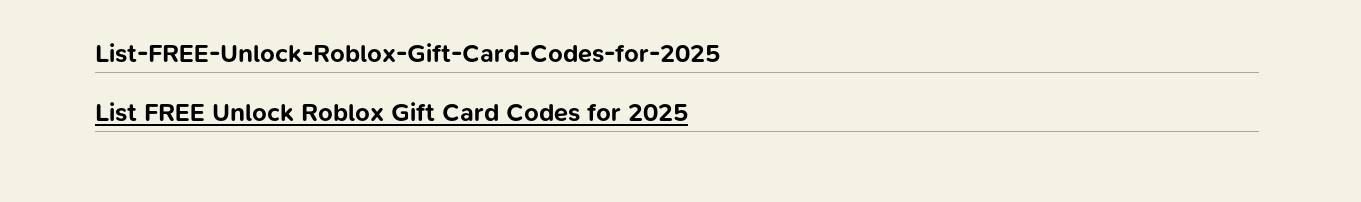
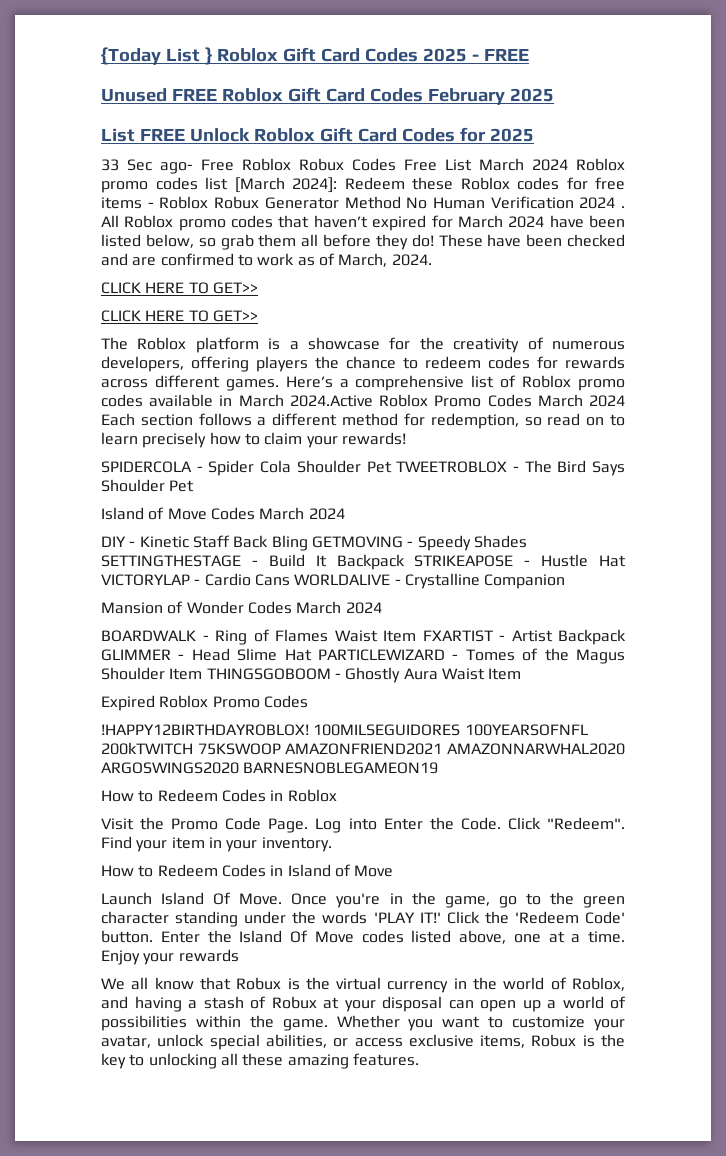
- List-FREE-Unlock-Roblox-Gift-Card-Codes-for-2025
+ {Today List } Roblox Gift Card Codes 2025 - FREE
+ Unused FREE Roblox Gift Card Codes February 2025
+ 33 Sec ago- Free Roblox Robux Codes Free List March 2024 Roblox promo codes list [March 2024]: Redeem these Roblox codes for free items - Roblox Robux Generator Method No Human Verification 2024 . All Roblox promo codes that haven’t expired for March 2024 have been listed below, so grab them all before they do! These have been checked and are confirmed to work as of March, 2024.
+ CLICK HERE TO GET>>
+ CLICK HERE TO GET>>
+ The Roblox platform is a showcase for the creativity of numerous developers, offering players the chance to redeem codes for rewards across different games. Here’s a comprehensive list of Roblox promo codes available in March 2024.Active Roblox Promo Codes March 2024 Each section follows a different method for redemption, so read on to learn precisely how to claim your rewards!
+ SPIDERCOLA - Spider Cola Shoulder Pet TWEETROBLOX - The Bird Says Shoulder Pet
+ Island of Move Codes March 2024
+ DIY - Kinetic Staff Back Bling GETMOVING - Speedy Shades SETTINGTHESTAGE - Build It Backpack STRIKEAPOSE - Hustle Hat VICTORYLAP - Cardio Cans WORLDALIVE - Crystalline Companion
+ Mansion of Wonder Codes March 2024
+ BOARDWALK - Ring of Flames Waist Item FXARTIST - Artist Backpack GLIMMER - Head Slime Hat PARTICLEWIZARD - Tomes of the Magus Shoulder Item THINGSGOBOOM - Ghostly Aura Waist Item
+ Expired Roblox Promo Codes
+ !HAPPY12BIRTHDAYROBLOX! 100MILSEGUIDORES 100YEARSOFNFL 200kTWITCH 75KSWOOP AMAZONFRIEND2021 AMAZONNARWHAL2020 ARGOSWINGS2020 BARNESNOBLEGAMEON19
+ How to Redeem Codes in Roblox
+ Visit the Promo Code Page. Log into Enter the Code. Click "Redeem". Find your item in your inventory.
+ How to Redeem Codes in Island of Move
+ Launch Island Of Move. Once you're in the game, go to the green character standing under the words 'PLAY IT!' Click the 'Redeem Code' button. Enter the Island Of Move codes listed above, one at a time. Enjoy your rewards
+ We all know that Robux is the virtual currency in the world of Roblox, and having a stash of Robux at your disposal can open up a world of possibilities within the game. Whether you want to customize your avatar, unlock special abilities, or access exclusive items, Robux is the key to unlocking all these amazing features.

